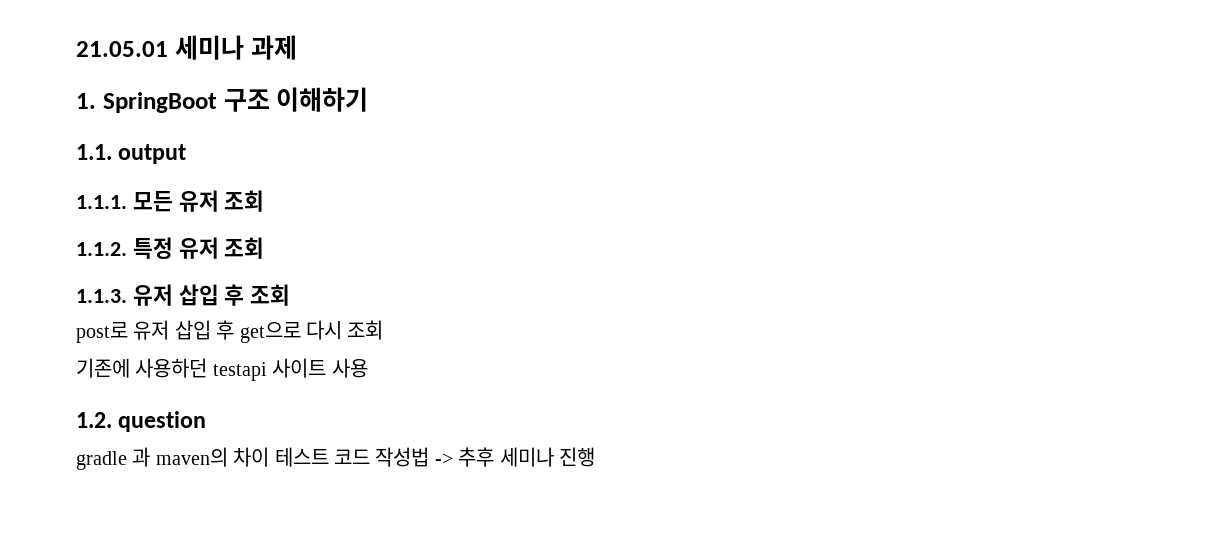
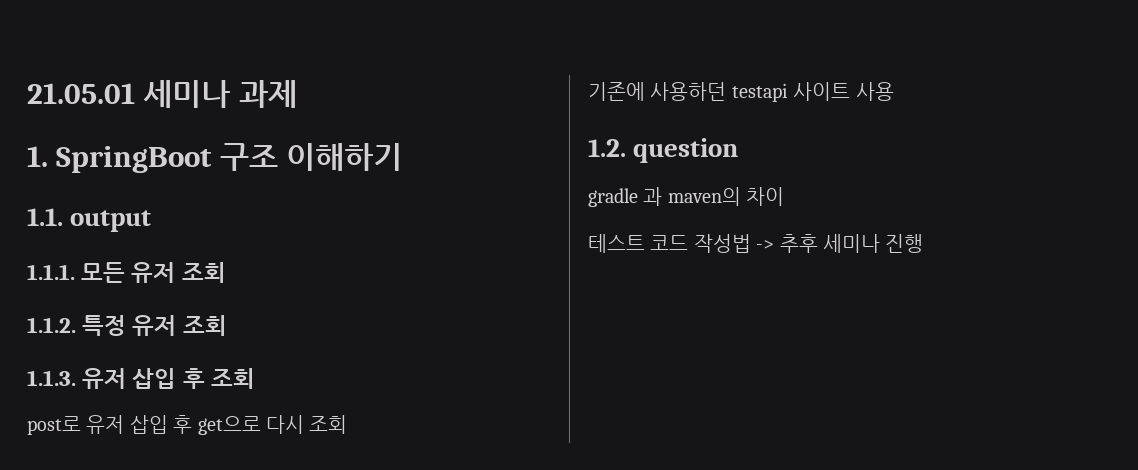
- gradle 과 maven의 차이 테스트 코드 작성법 -> 추후 세미나 진행
+ gradle 과 maven의 차이
+ 테스트 코드 작성법 -> 추후 세미나 진행

